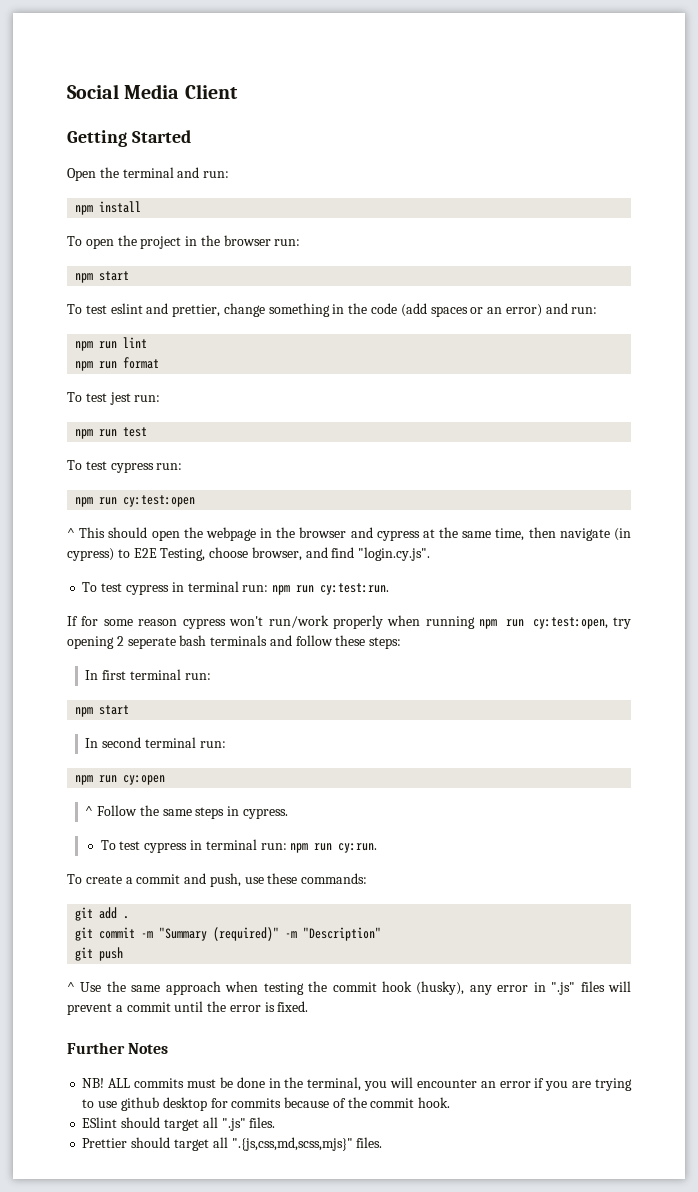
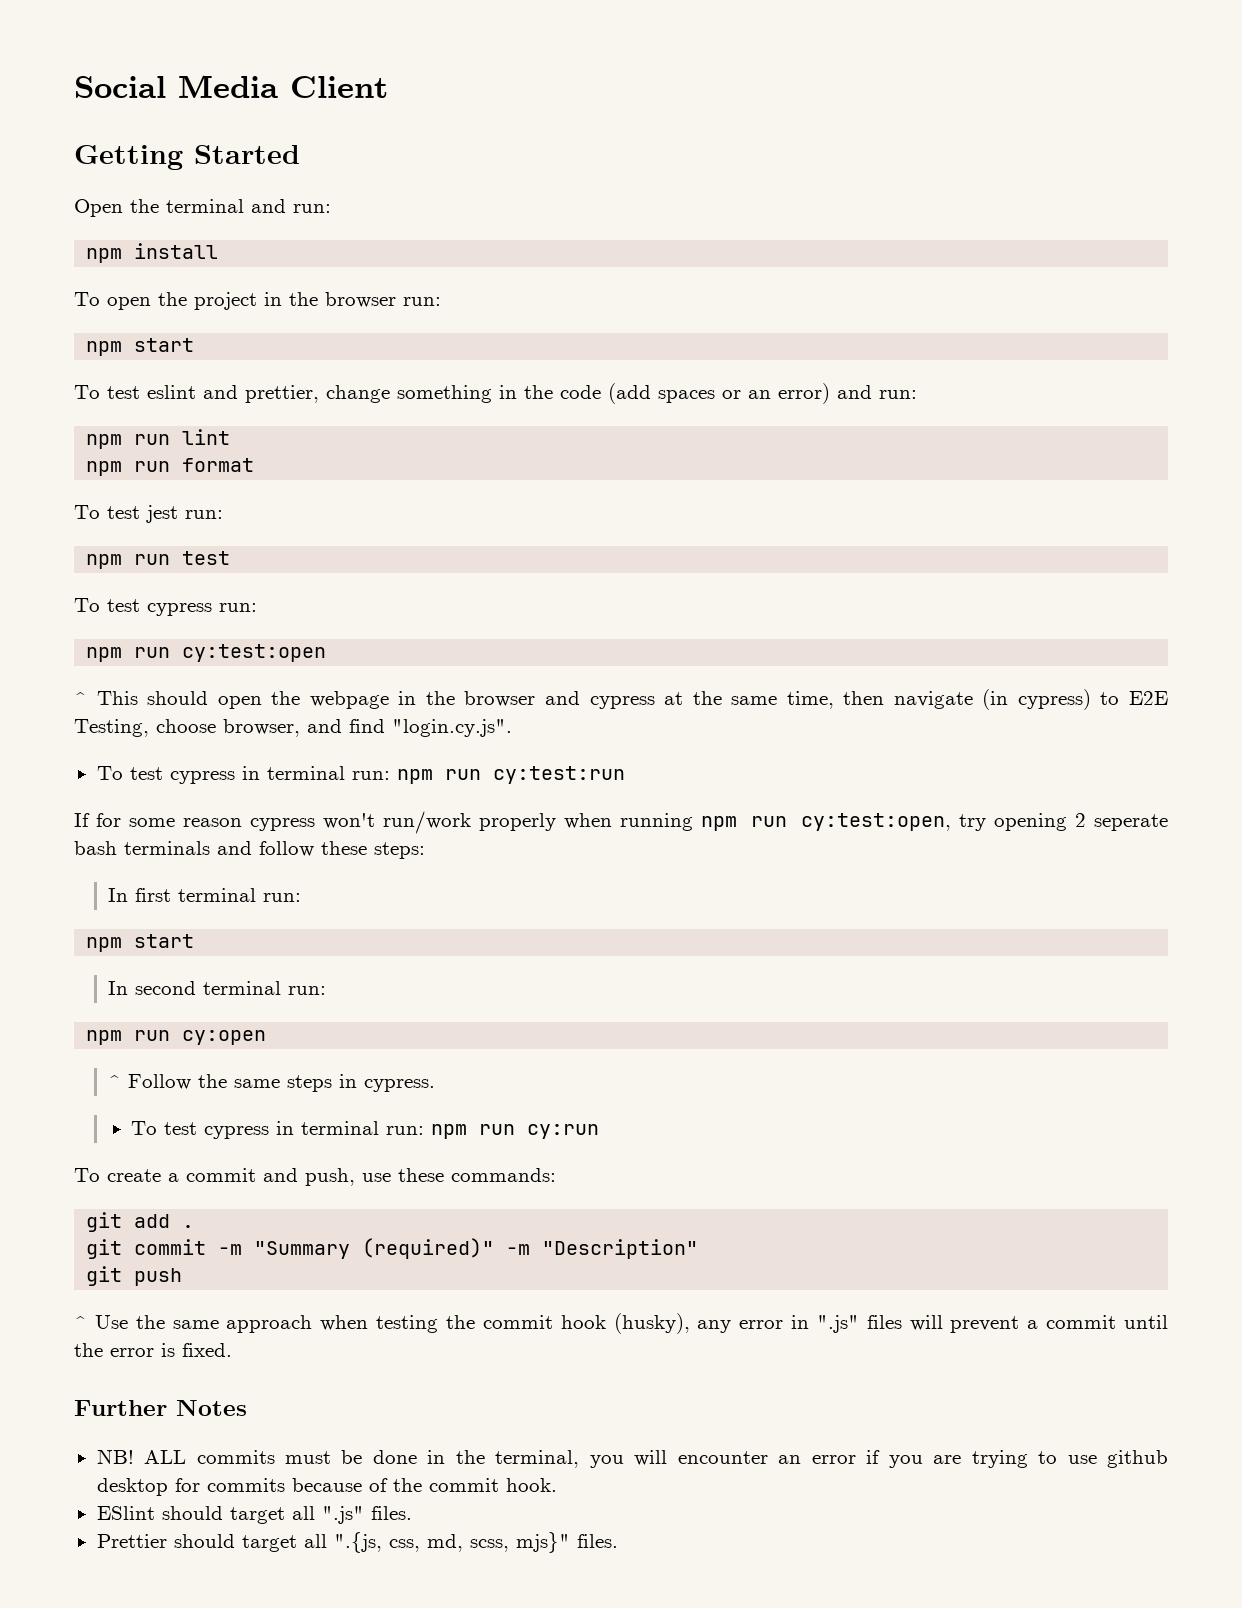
- To test cypress in terminal run: npm run cy:test:run.
+ To test cypress in terminal run: npm run cy:test:run
- To test cypress in terminal run: npm run cy:run.
+ To test cypress in terminal run: npm run cy:run
- Prettier should target all ".{js,css,md,scss,mjs}" files.
+ Prettier should target all ".{js, css, md, scss, mjs}" files.

